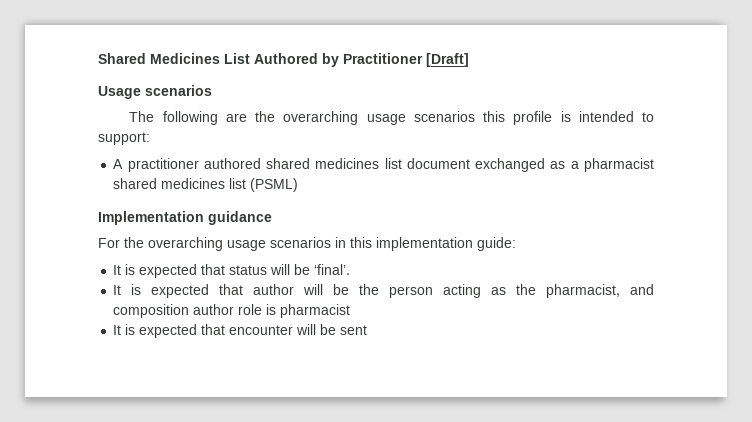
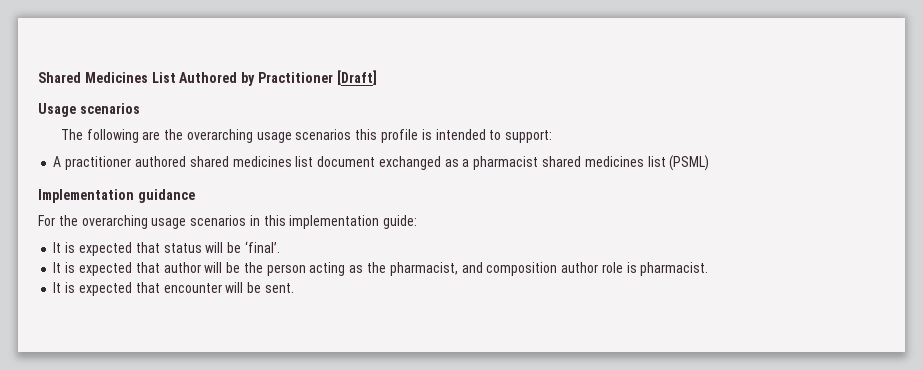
- It is expected that author will be the person acting as the pharmacist, and composition author role is pharmacist
+ It is expected that author will be the person acting as the pharmacist, and composition author role is pharmacist.
- It is expected that encounter will be sent
+ It is expected that encounter will be sent.

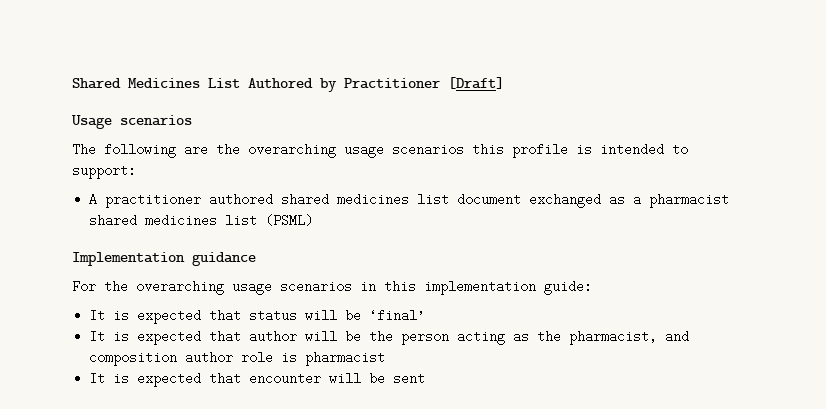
- It is expected that status will be ‘final’.
+ It is expected that status will be ‘final’
- It is expected that author will be the person acting as the pharmacist, and composition author role is pharmacist.
+ It is expected that author will be the person acting as the pharmacist, and composition author role is pharmacist
- It is expected that encounter will be sent.
+ It is expected that encounter will be sent

